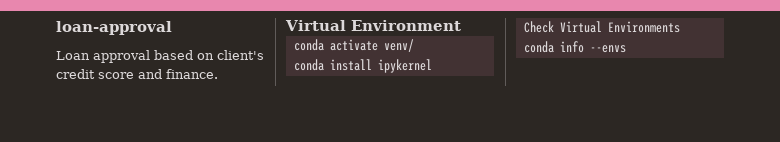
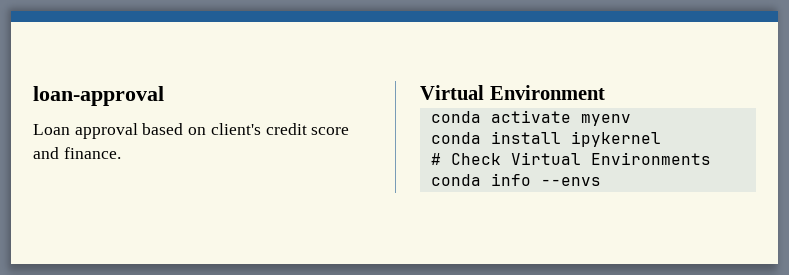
- conda activate venv/
+ conda activate myenv
- Check Virtual Environments
+ # Check Virtual Environments

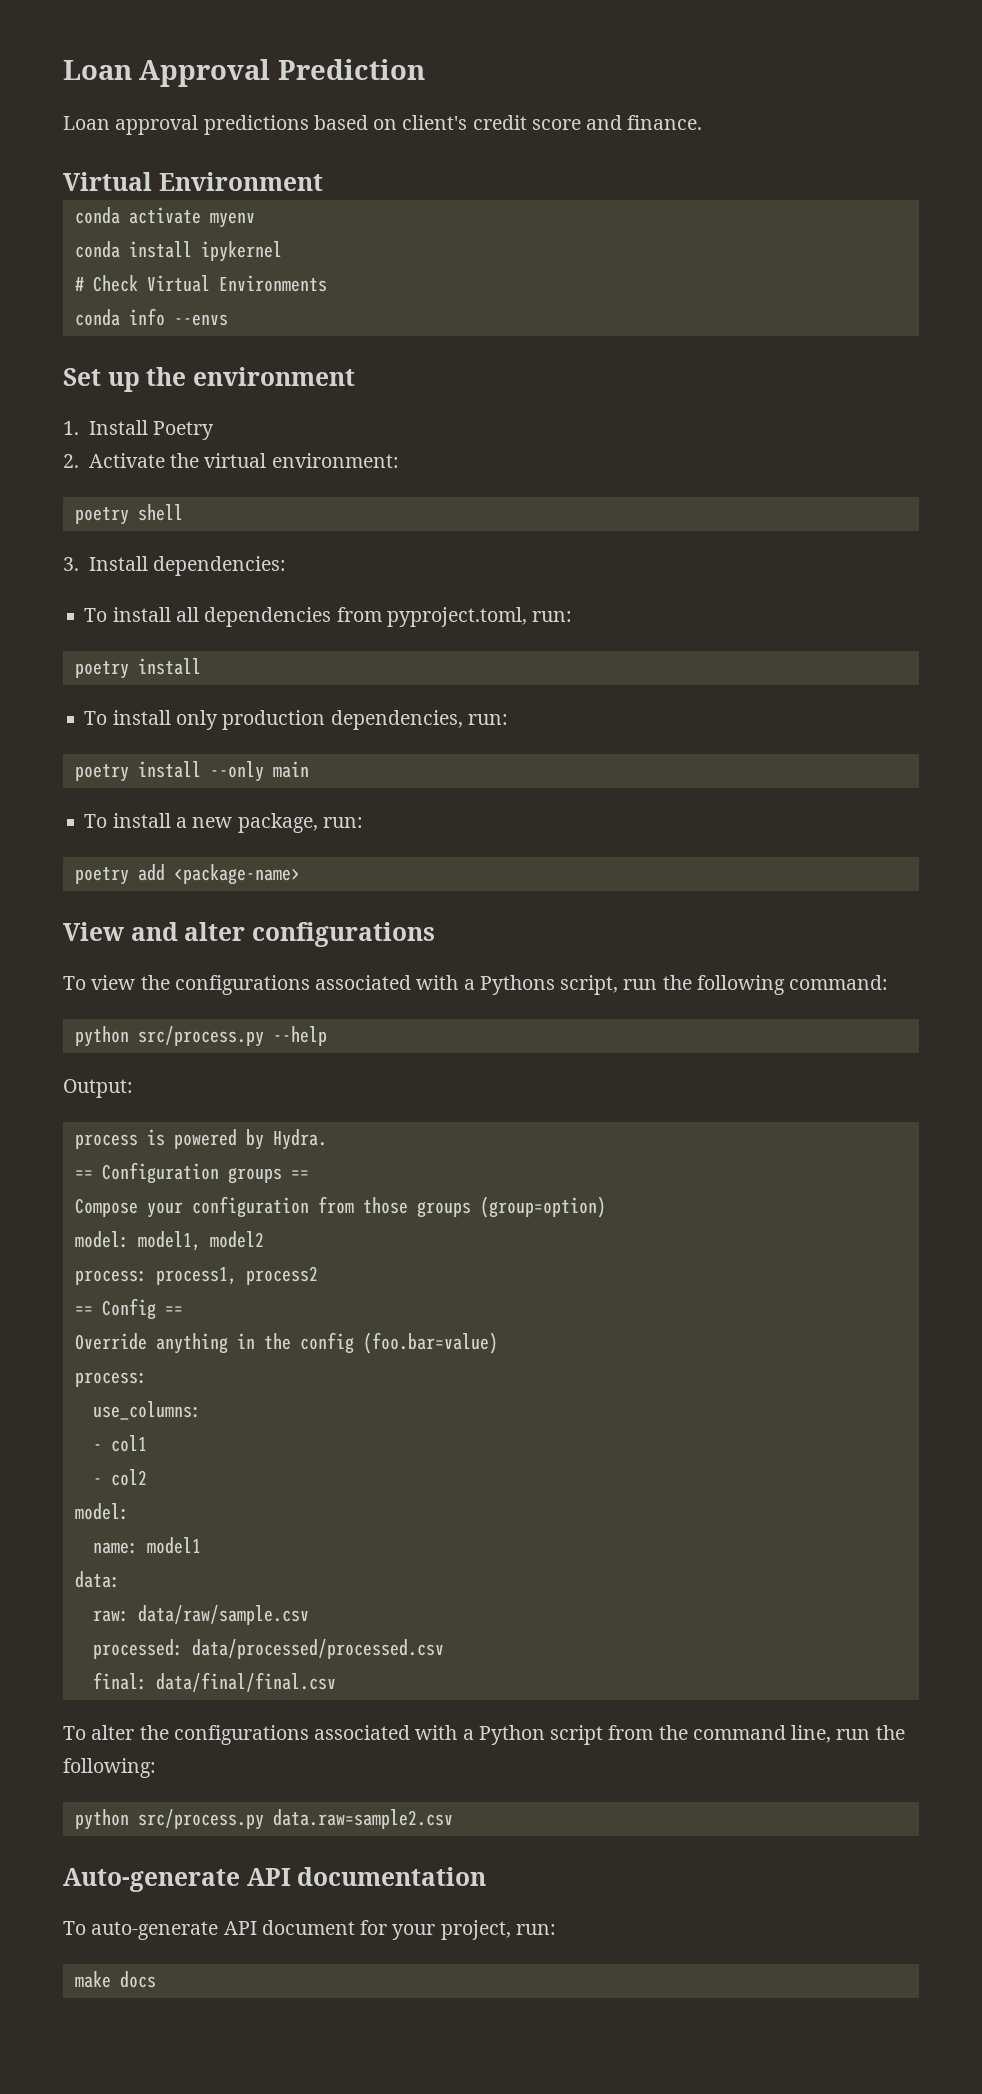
- loan-approval
+ Loan Approval Prediction
- Loan approval based on client's credit score and finance.
+ Loan approval predictions based on client's credit score and finance.
+ Set up the environment
+ 1. Install Poetry
+ 2. Activate the virtual environment:
+ poetry shell
+ 3. Install dependencies:
+ To install all dependencies from pyproject.toml, run:
+ poetry install
+ To install only production dependencies, run:
+ poetry install --only main
+ To install a new package, run:
+ poetry add <package-name>
+ View and alter configurations
+ To view the configurations associated with a Pythons script, run the following command:
+ python src/process.py --help
+ Output:
+ process is powered by Hydra.
+ == Configuration groups ==
+ Compose your configuration from those groups (group=option)
+ model: model1, model2
+ process: process1, process2
+ == Config ==
+ Override anything in the config (foo.bar=value)
+ process:
+ use_columns:
+ - col1
+ - col2
+ model:
+ name: model1
+ data:
+ raw: data/raw/sample.csv
+ processed: data/processed/processed.csv
+ final: data/final/final.csv
+ To alter the configurations associated with a Python script from the command line, run the following:
+ python src/process.py data.raw=sample2.csv
+ Auto-generate API documentation
+ To auto-generate API document for your project, run:
+ make docs

